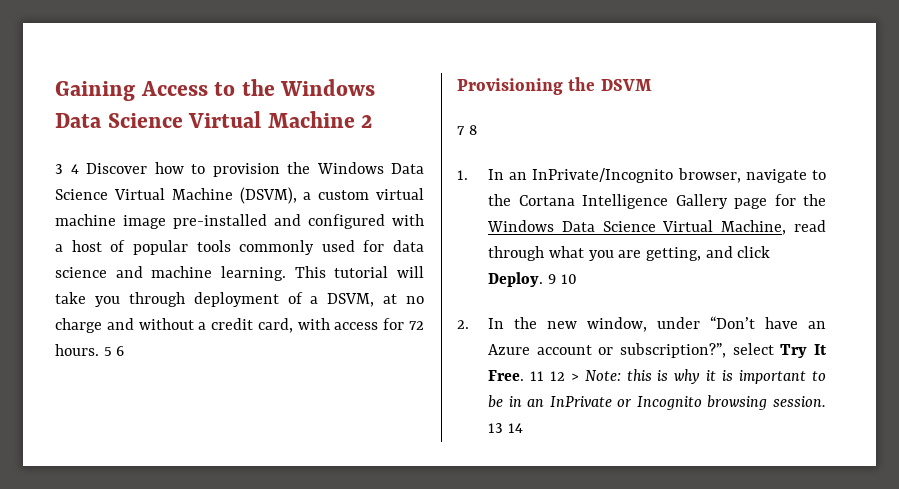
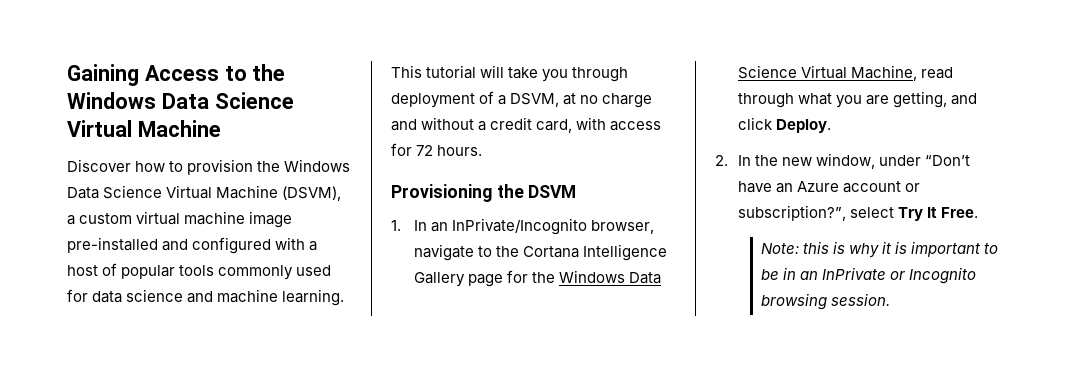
- Gaining Access to the Windows Data Science Virtual Machine 2
- 3 4 Discover how to provision the Windows Data Science Virtual Machine (DSVM), a custom virtual machine image pre-installed and configured with a host of popular tools commonly used for data science and machine learning.
+ Gaining Access to the Windows Data Science Virtual Machine
+ Discover how to provision the Windows Data Science Virtual Machine (DSVM), a custom virtual machine image pre-installed and configured with a host of popular tools commonly used for data science and machine learning.
- 5 6
- 7 8
- 9 10
- 2. In the new window, under “Don’t have an Azure account or subscription?”, select Try It Free. 11 12 > Note: this is why it is important to be in an InPrivate or Incognito browsing session. 13 14
+ 2. In the new window, under “Don’t have an Azure account or subscription?”, select Try It Free.
+ Note: this is why it is important to be in an InPrivate or Incognito browsing session.

